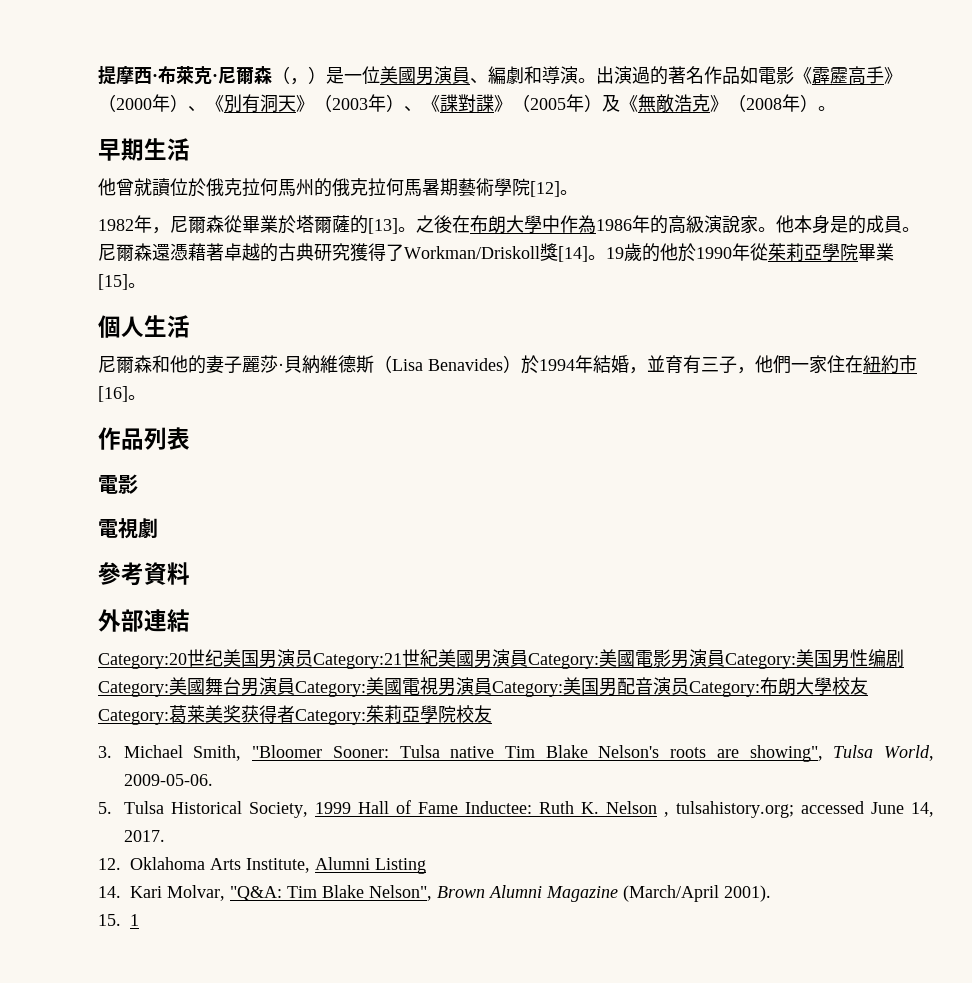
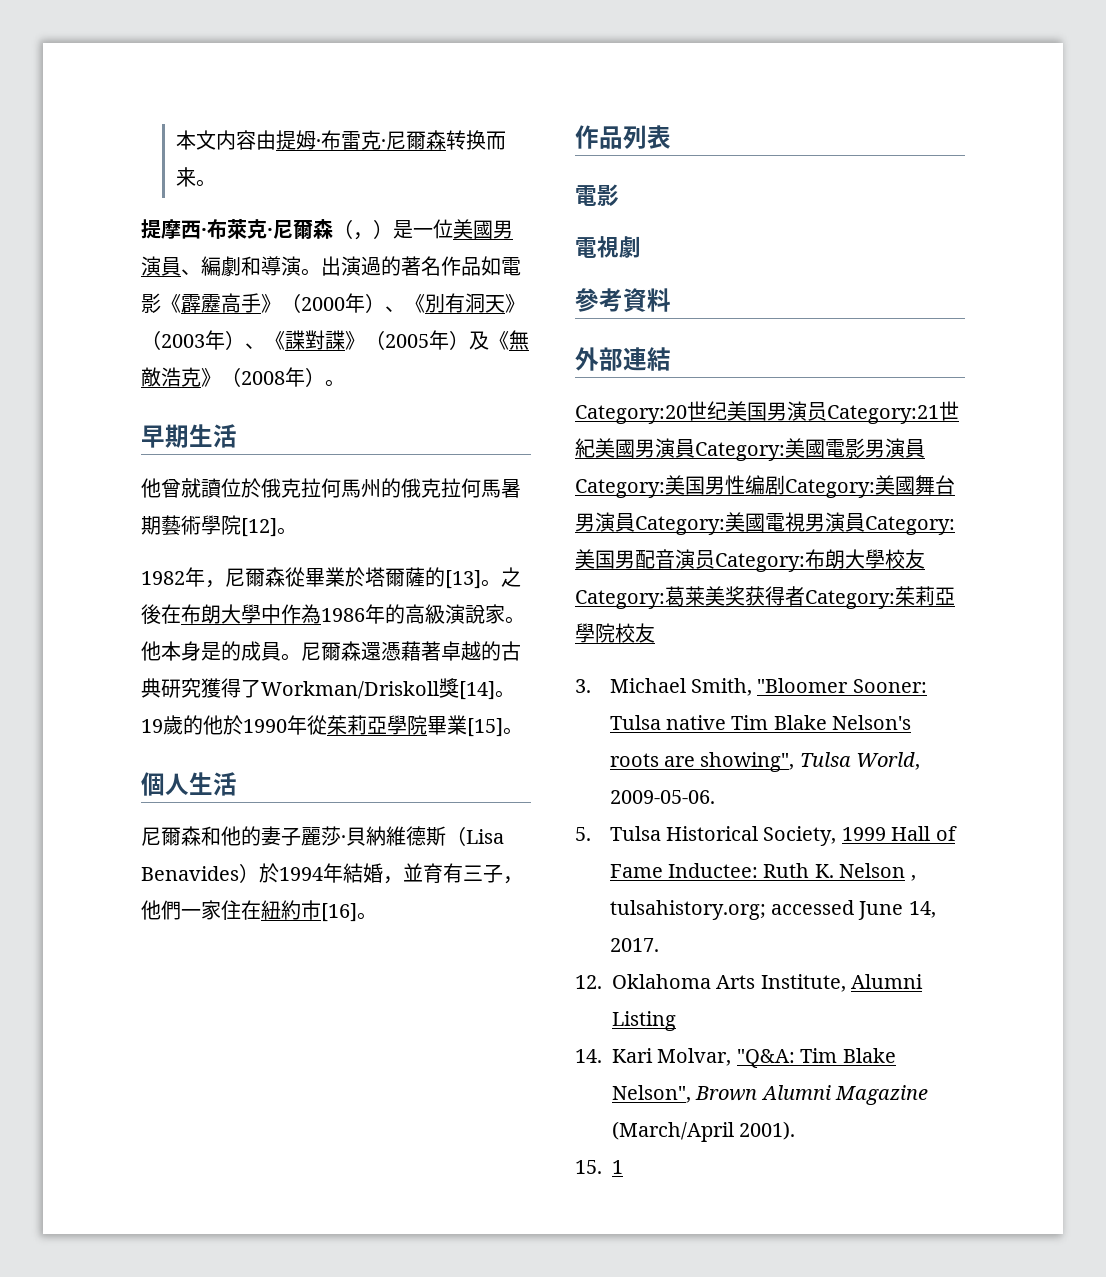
+ 本文内容由提姆·布雷克·尼爾森转换而来。

